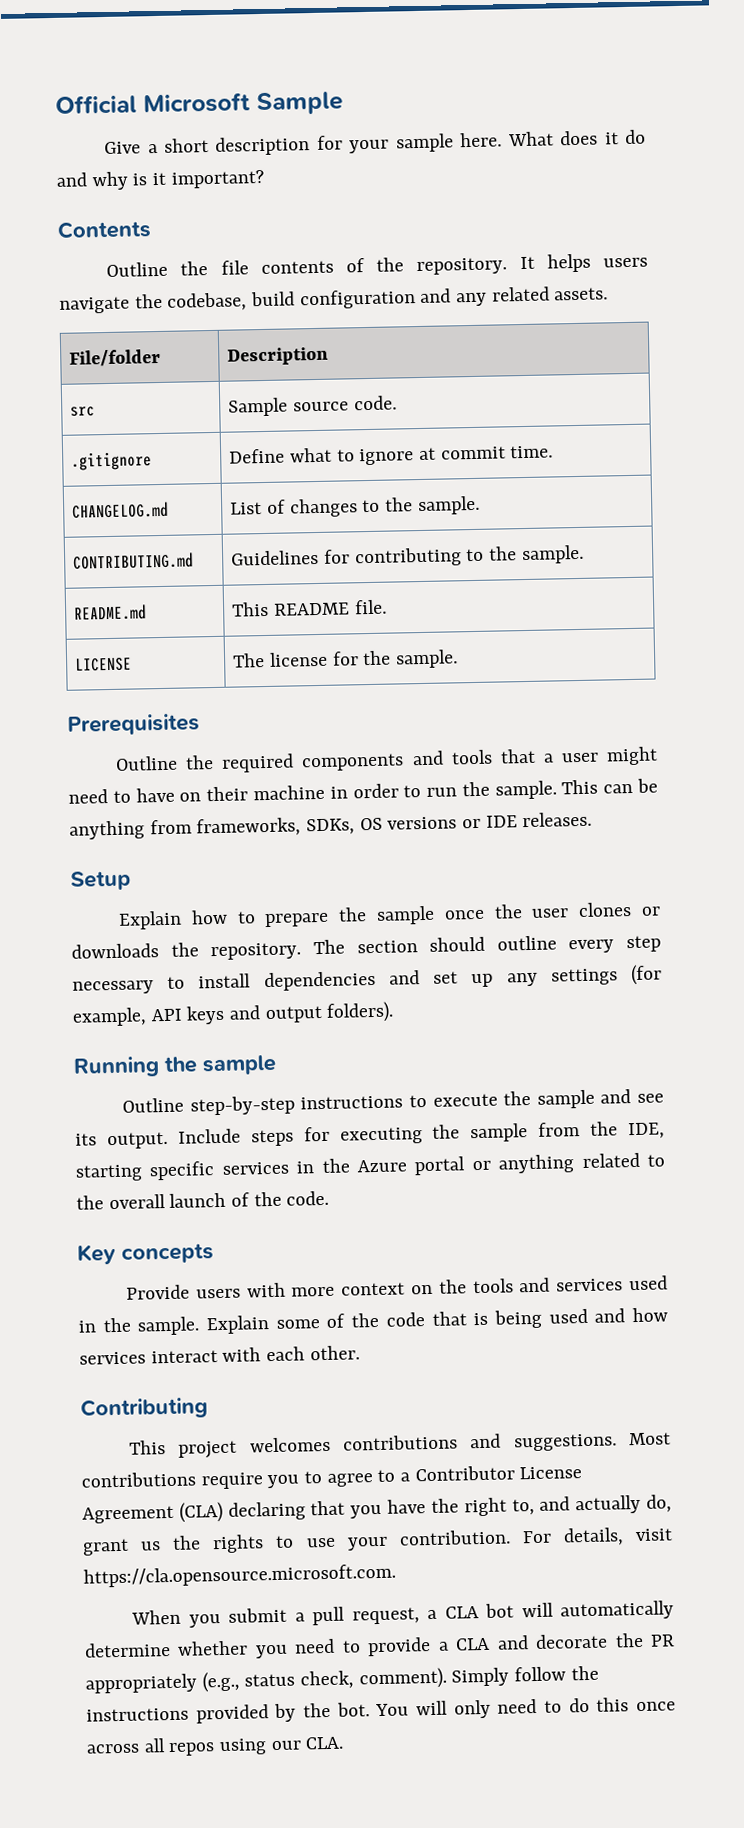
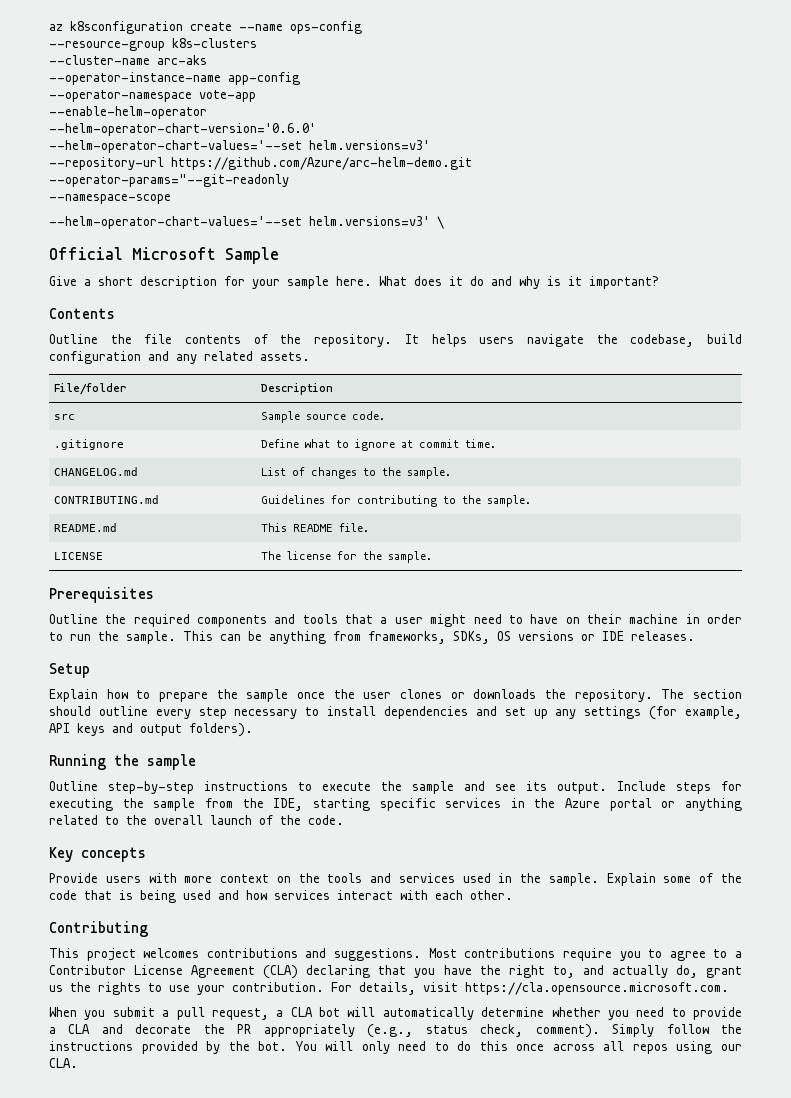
+ az k8sconfiguration create --name ops-config
+ --resource-group k8s-clusters
+ --cluster-name arc-aks
+ --operator-instance-name app-config
+ --operator-namespace vote-app
+ --enable-helm-operator
+ --helm-operator-chart-version='0.6.0'
+ --helm-operator-chart-values='--set helm.versions=v3'
+ --repository-url https://github.com/Azure/arc-helm-demo.git
+ --operator-params="--git-readonly
+ --namespace-scope
+ --helm-operator-chart-values='--set helm.versions=v3' \

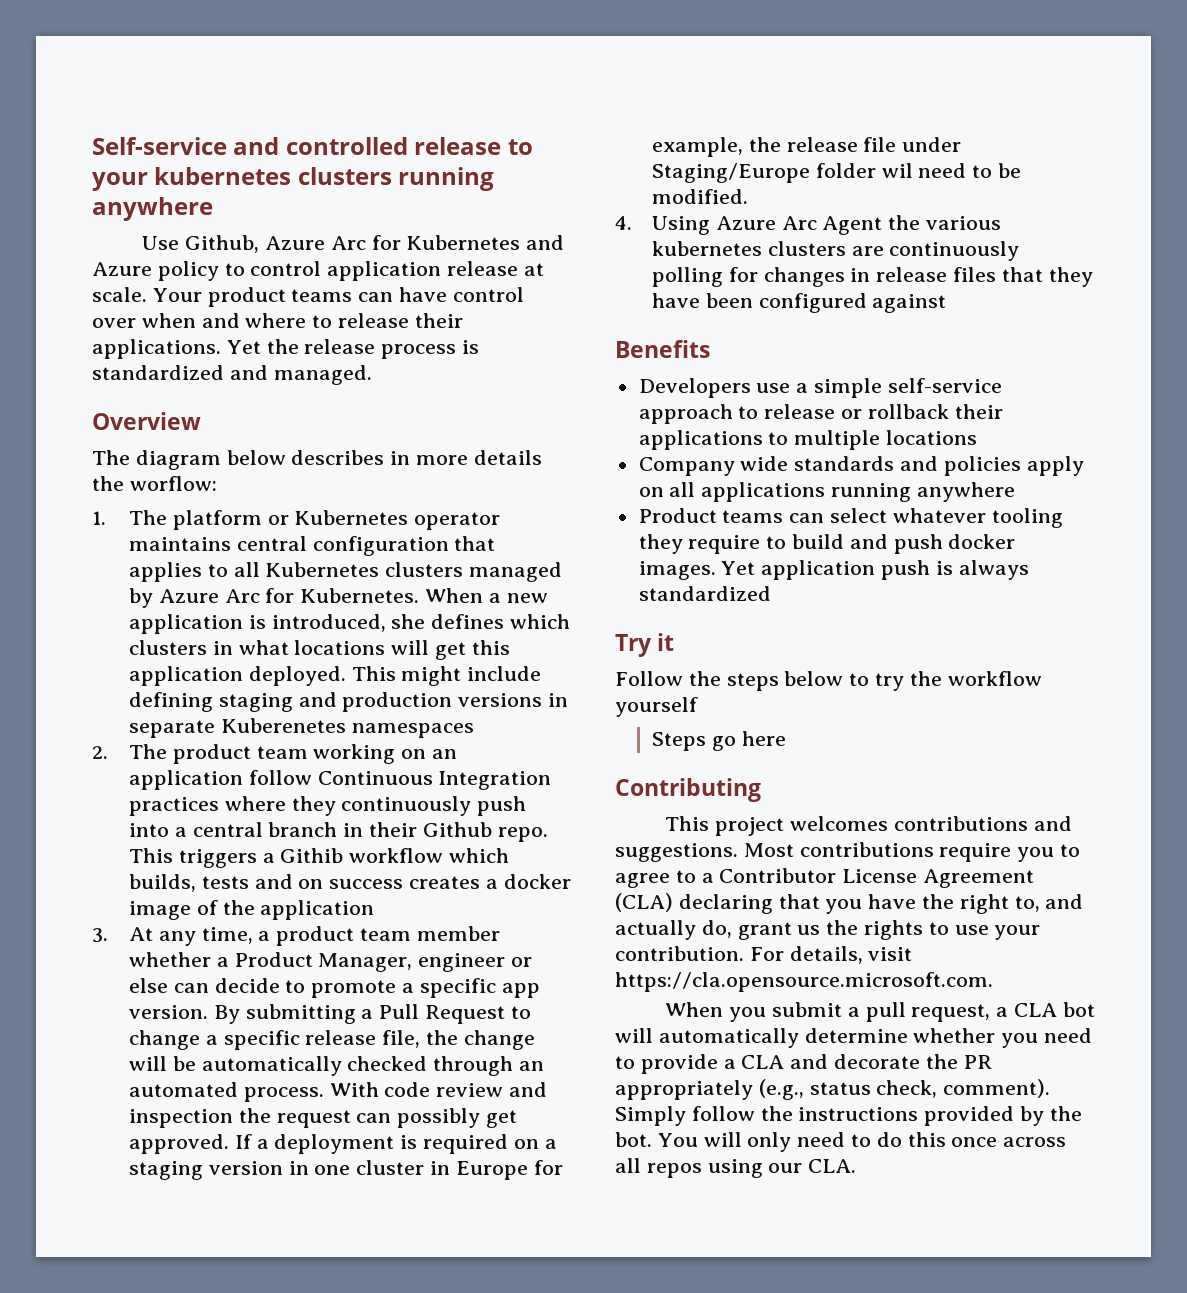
- az k8sconfiguration create --name ops-config
- --resource-group k8s-clusters
- --cluster-name arc-aks
- --operator-instance-name app-config
- --operator-namespace vote-app
- --enable-helm-operator
- --helm-operator-chart-version='0.6.0'
- --helm-operator-chart-values='--set helm.versions=v3'
- --repository-url https://github.com/Azure/arc-helm-demo.git
- --operator-params="--git-readonly
- --namespace-scope
- --helm-operator-chart-values='--set helm.versions=v3' \
- Official Microsoft Sample
- Give a short description for your sample here. What does it do and why is it important?
- Contents
- Outline the file contents of the repository. It helps users navigate the codebase, build configuration and any related assets.
- File/folder | Description
- src | Sample source code.
- .gitignore | Define what to ignore at commit time.
- CHANGELOG.md | List of changes to the sample.
- CONTRIBUTING.md | Guidelines for contributing to the sample.
- README.md | This README file.
- LICENSE | The license for the sample.
- Prerequisites
- Outline the required components and tools that a user might need to have on their machine in order to run the sample. This can be anything from frameworks, SDKs, OS versions or IDE releases.
- Setup
- Explain how to prepare the sample once the user clones or downloads the repository. The section should outline every step necessary to install dependencies and set up any settings (for example, API keys and output folders).
- Running the sample
- Outline step-by-step instructions to execute the sample and see its output. Include steps for executing the sample from the IDE, starting specific services in the Azure portal or anything related to the overall launch of the code.
- Key concepts
- Provide users with more context on the tools and services used in the sample. Explain some of the code that is being used and how services interact with each other.
+ Self-service and controlled release to your kubernetes clusters running anywhere
+ Use Github, Azure Arc for Kubernetes and Azure policy to control application release at scale. Your product teams can have control over when and where to release their applications. Yet the release process is standardized and managed.
+ Overview
+ The diagram below describes in more details the worflow:
+ 1. The platform or Kubernetes operator maintains central configuration that applies to all Kubernetes clusters managed by Azure Arc for Kubernetes. When a new application is introduced, she defines which clusters in what locations will get this application deployed. This might include defining staging and production versions in separate Kuberenetes namespaces
+ 2. The product team working on an application follow Continuous Integration practices where they continuously push into a central branch in their Github repo. This triggers a Githib workflow which builds, tests and on success creates a docker image of the application
+ 3. At any time, a product team member whether a Product Manager, engineer or else can decide to promote a specific app version. By submitting a Pull Request to change a specific release file, the change will be automatically checked through an automated process. With code review and inspection the request can possibly get approved. If a deployment is required on a staging version in one cluster in Europe for example, the release file under Staging/Europe folder wil need to be modified.
+ 4. Using Azure Arc Agent the various kubernetes clusters are continuously polling for changes in release files that they have been configured against
+ Benefits
+ Developers use a simple self-service approach to release or rollback their applications to multiple locations
+ Company wide standards and policies apply on all applications running anywhere
+ Product teams can select whatever tooling they require to build and push docker images. Yet application push is always standardized
+ Try it
+ Follow the steps below to try the workflow yourself
+ Steps go here

